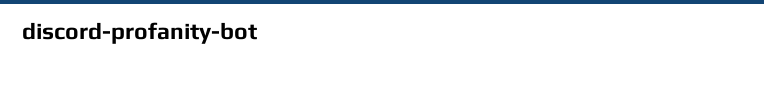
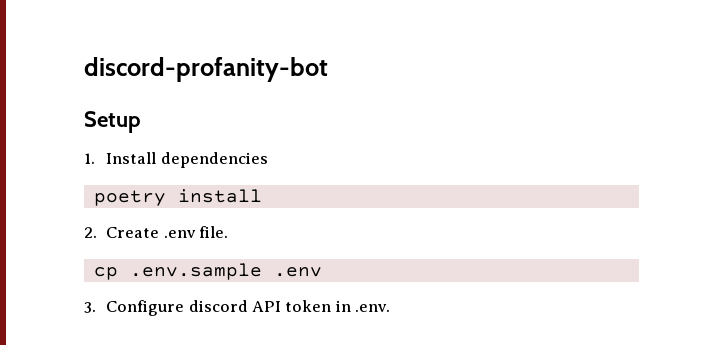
+ Setup
+ 1. Install dependencies
+ poetry install
+ 2. Create .env file.
+ cp .env.sample .env
+ 3. Configure discord API token in .env.

